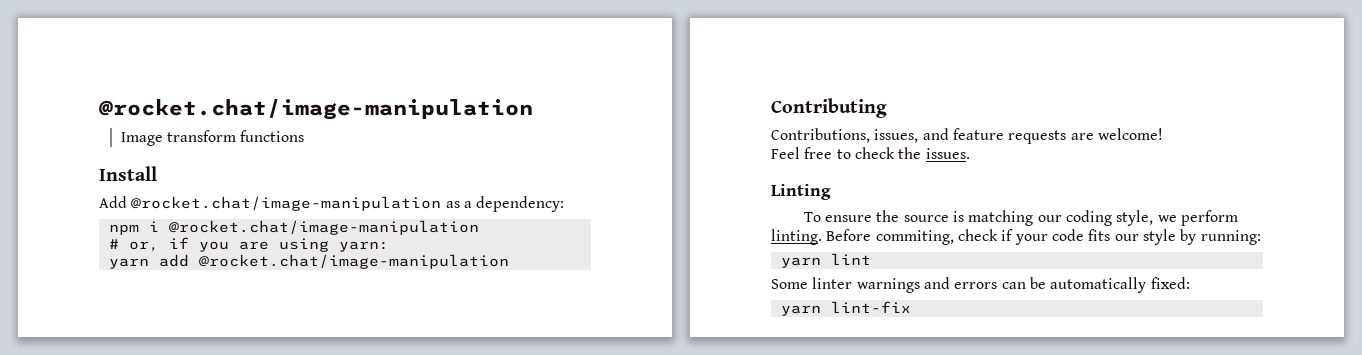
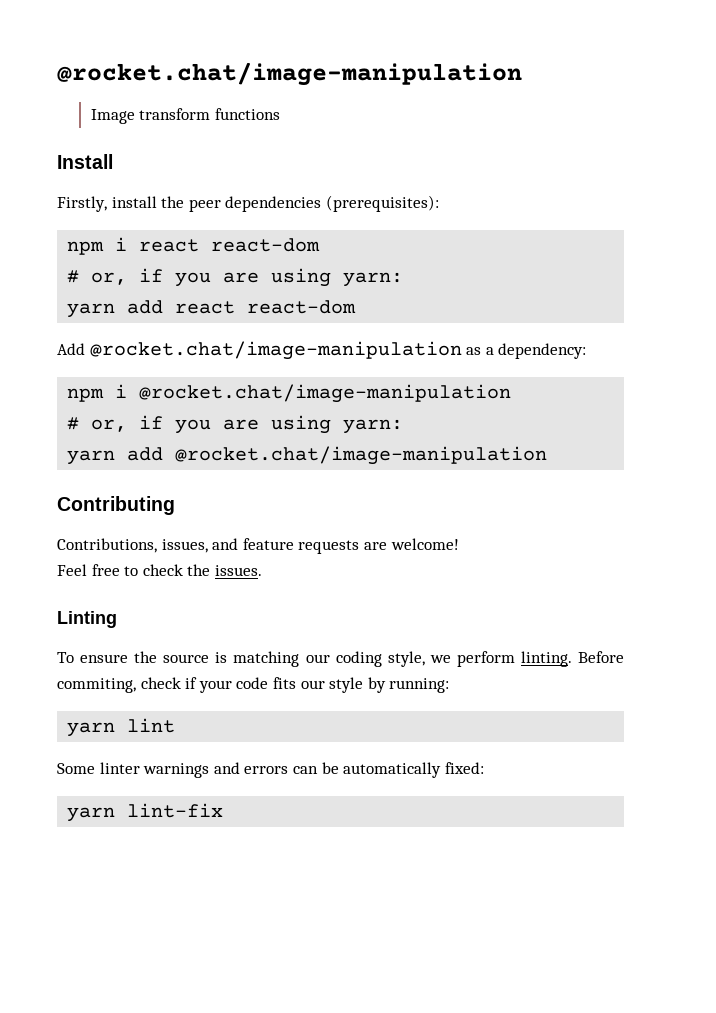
+ Firstly, install the peer dependencies (prerequisites):
+ npm i react react-dom
+ # or, if you are using yarn:
+ yarn add react react-dom

